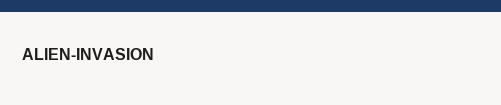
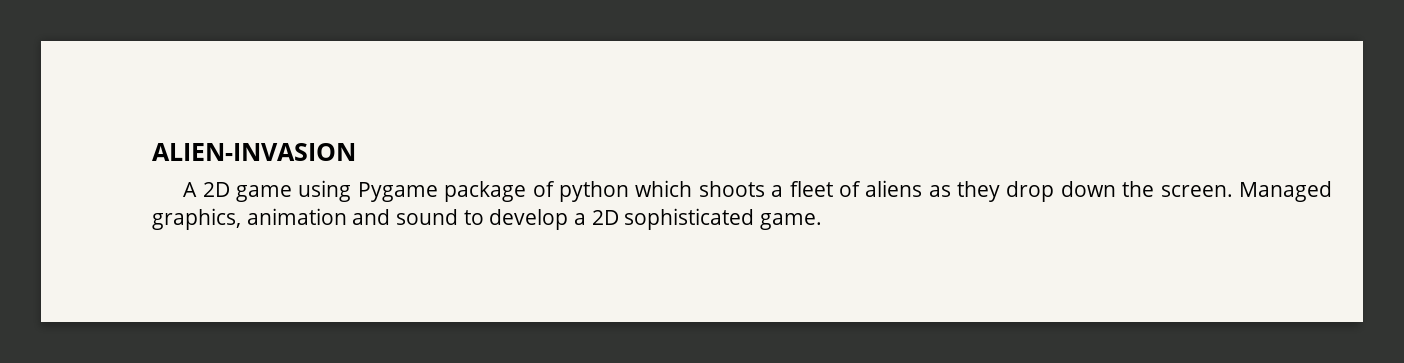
+ A 2D game using Pygame package of python which shoots a fleet of aliens as they drop down the screen. Managed graphics, animation and sound to develop a 2D sophisticated game.

